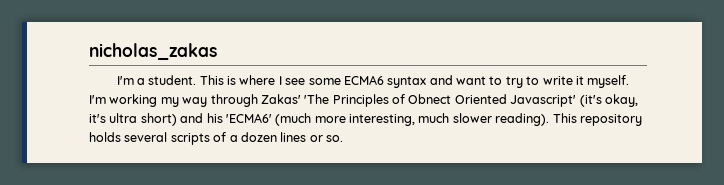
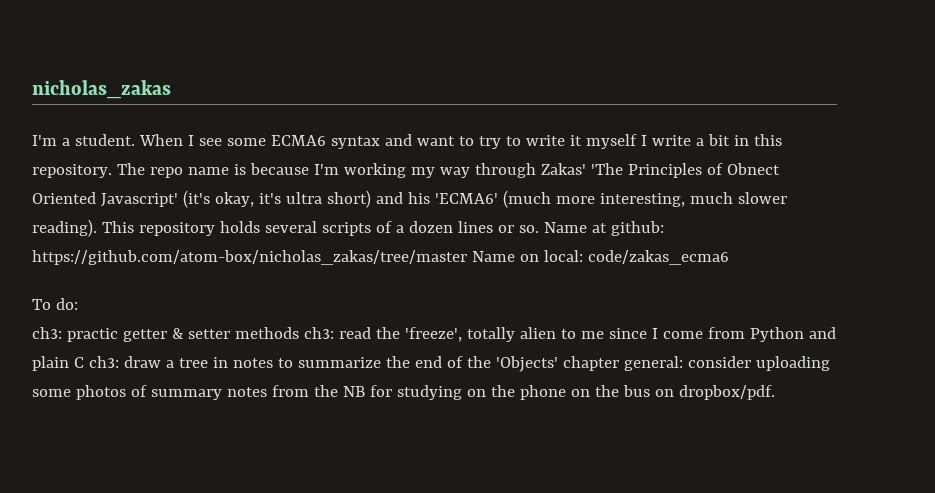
- This is where I see some ECMA6 syntax and want to try to write it myself. I'm working my way through Zakas' 'The Principles of Obnect Oriented Javascript' (it's okay, it's ultra short) and his 'ECMA6' (much more interesting, much slower reading).
+ When I see some ECMA6 syntax and want to try to write it myself I write a bit in this repository. The repo name is because I'm working my way through Zakas' 'The Principles of Obnect Oriented Javascript' (it's okay, it's ultra short) and his 'ECMA6' (much more interesting, much slower reading).
+ Name at github: https://github.com/atom-box/nicholas_zakas/tree/master Name on local: code/zakas_ecma6
+ To do:
+ ch3: practic getter & setter methods ch3: read the 'freeze', totally alien to me since I come from Python and plain C ch3: draw a tree in notes to summarize the end of the 'Objects' chapter general: consider uploading some photos of summary notes from the NB for studying on the phone on the bus on dropbox/pdf.

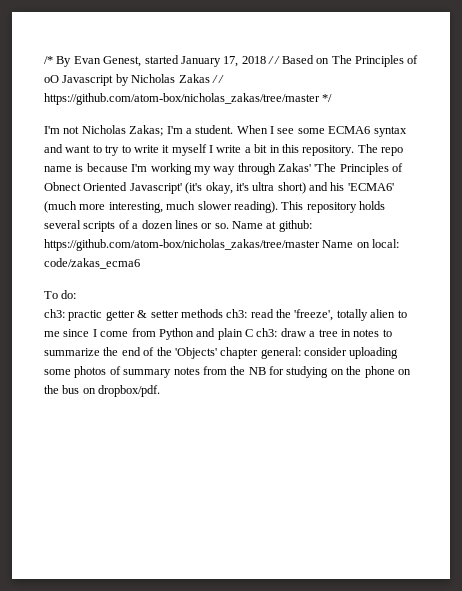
- nicholas_zakas
- I'm a student.
+ /* By Evan Genest, started January 17, 2018 / / Based on The Principles of oO Javascript by Nicholas Zakas / / https://github.com/atom-box/nicholas_zakas/tree/master */
+ I'm not Nicholas Zakas; I'm a student.

